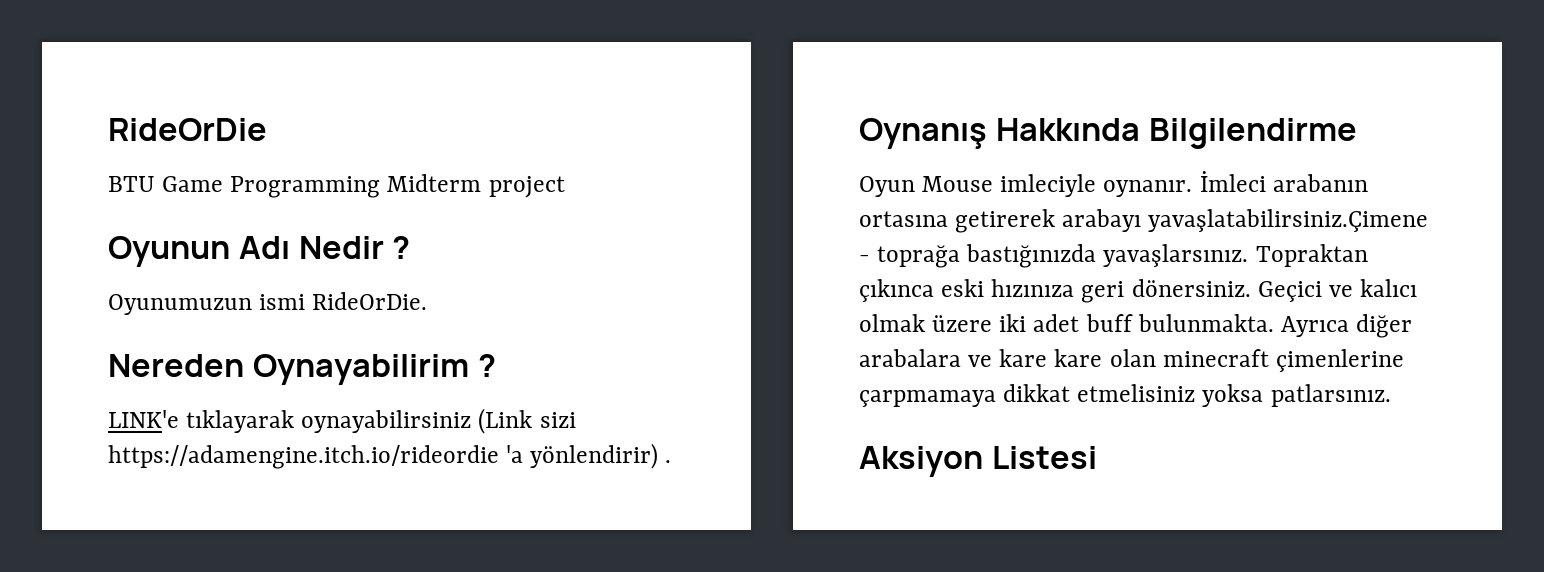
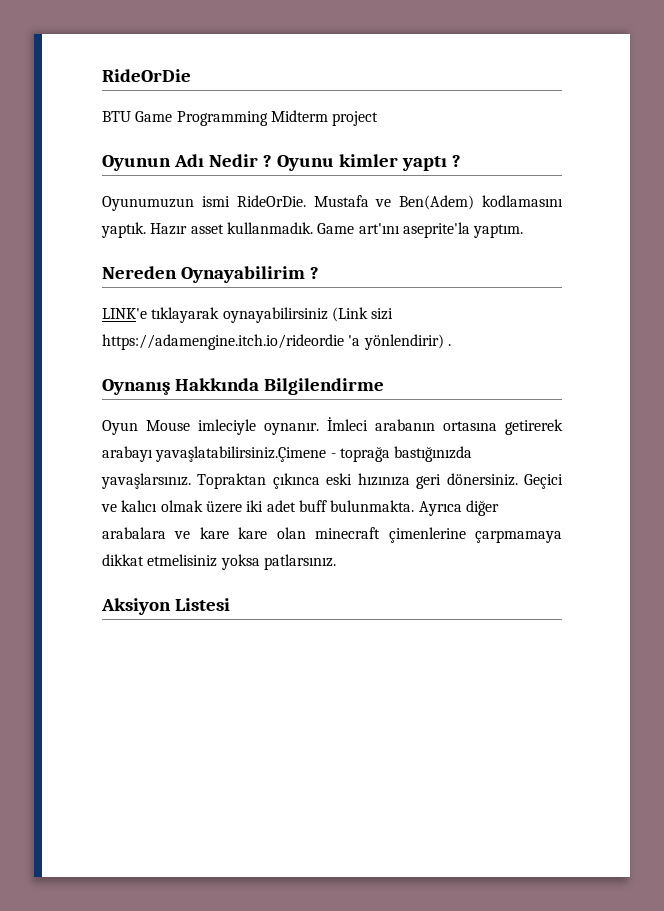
+ Oyunu kimler yaptı ?
+ Mustafa ve Ben(Adem) kodlamasını yaptık. Hazır asset kullanmadık. Game art'ını aseprite'la yaptım.

